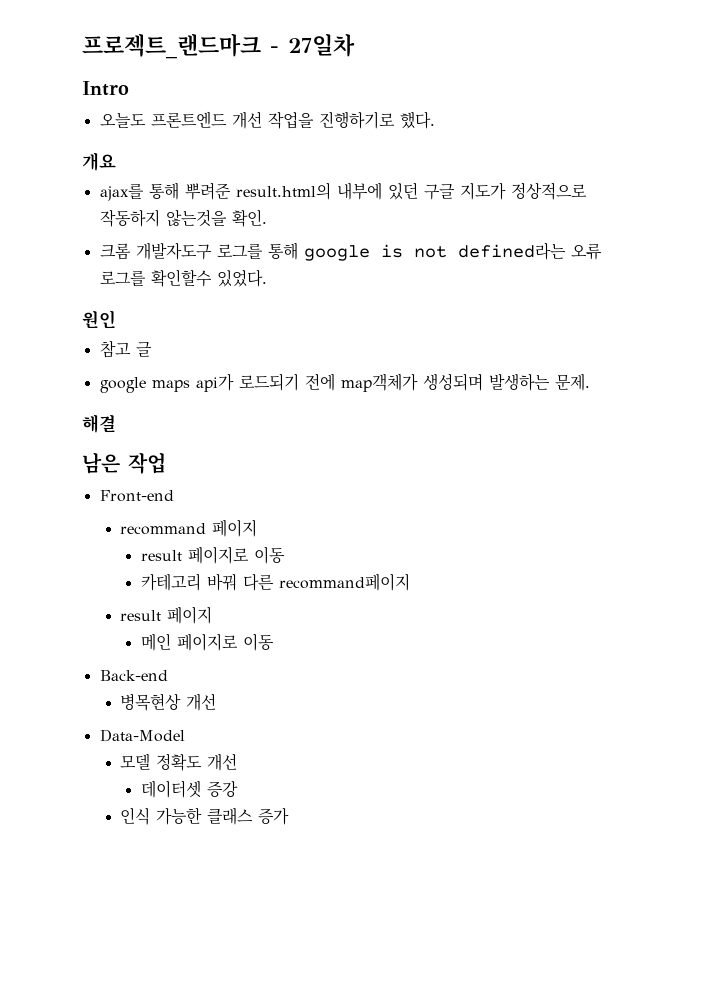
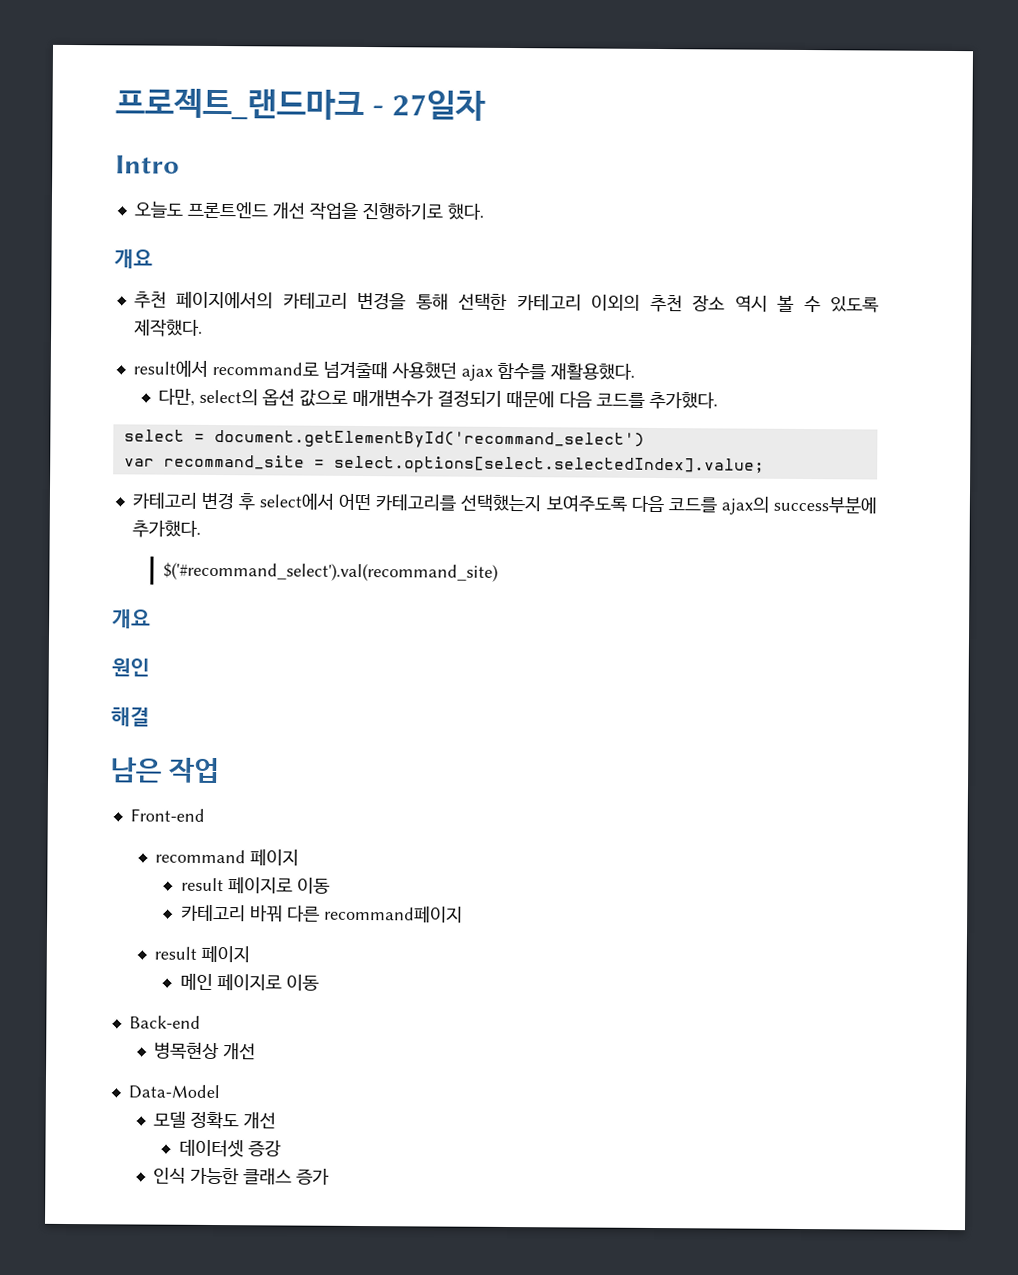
- ajax를 통해 뿌려준 result.html의 내부에 있던 구글 지도가 정상적으로 작동하지 않는것을 확인.
- 크롬 개발자도구 로그를 통해 google is not defined라는 오류 로그를 확인할수 있었다.
+ 추천 페이지에서의 카테고리 변경을 통해 선택한 카테고리 이외의 추천 장소 역시 볼 수 있도록 제작했다.
+ result에서 recommand로 넘겨줄때 사용했던 ajax 함수를 재활용했다.
+ 다만, select의 옵션 값으로 매개변수가 결정되기 때문에 다음 코드를 추가했다.
+ select = document.getElementById('recommand_select')
+ var recommand_site = select.options[select.selectedIndex].value;
+ 카테고리 변경 후 select에서 어떤 카테고리를 선택했는지 보여주도록 다음 코드를 ajax의 success부분에 추가했다.
+ $('#recommand_select').val(recommand_site)
+ 개요
  원인
- 참고 글
- google maps api가 로드되기 전에 map객체가 생성되며 발생하는 문제.

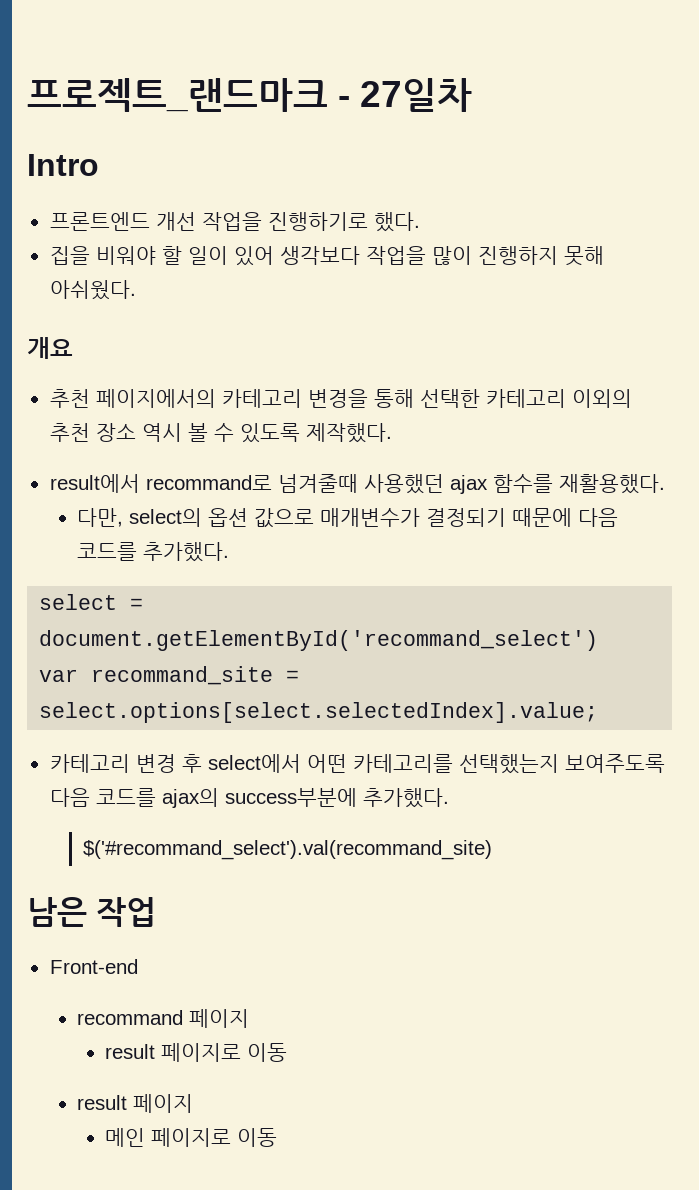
- 오늘도 프론트엔드 개선 작업을 진행하기로 했다.
+ 프론트엔드 개선 작업을 진행하기로 했다.
+ 집을 비워야 할 일이 있어 생각보다 작업을 많이 진행하지 못해 아쉬웠다.
  $('#recommand_select').val(recommand_site)
- 개요
- 원인
- 해결
- 카테고리 바꿔 다른 recommand페이지
- Back-end
- 병목현상 개선
- Data-Model
- 모델 정확도 개선
- 데이터셋 증강
- 인식 가능한 클래스 증가

